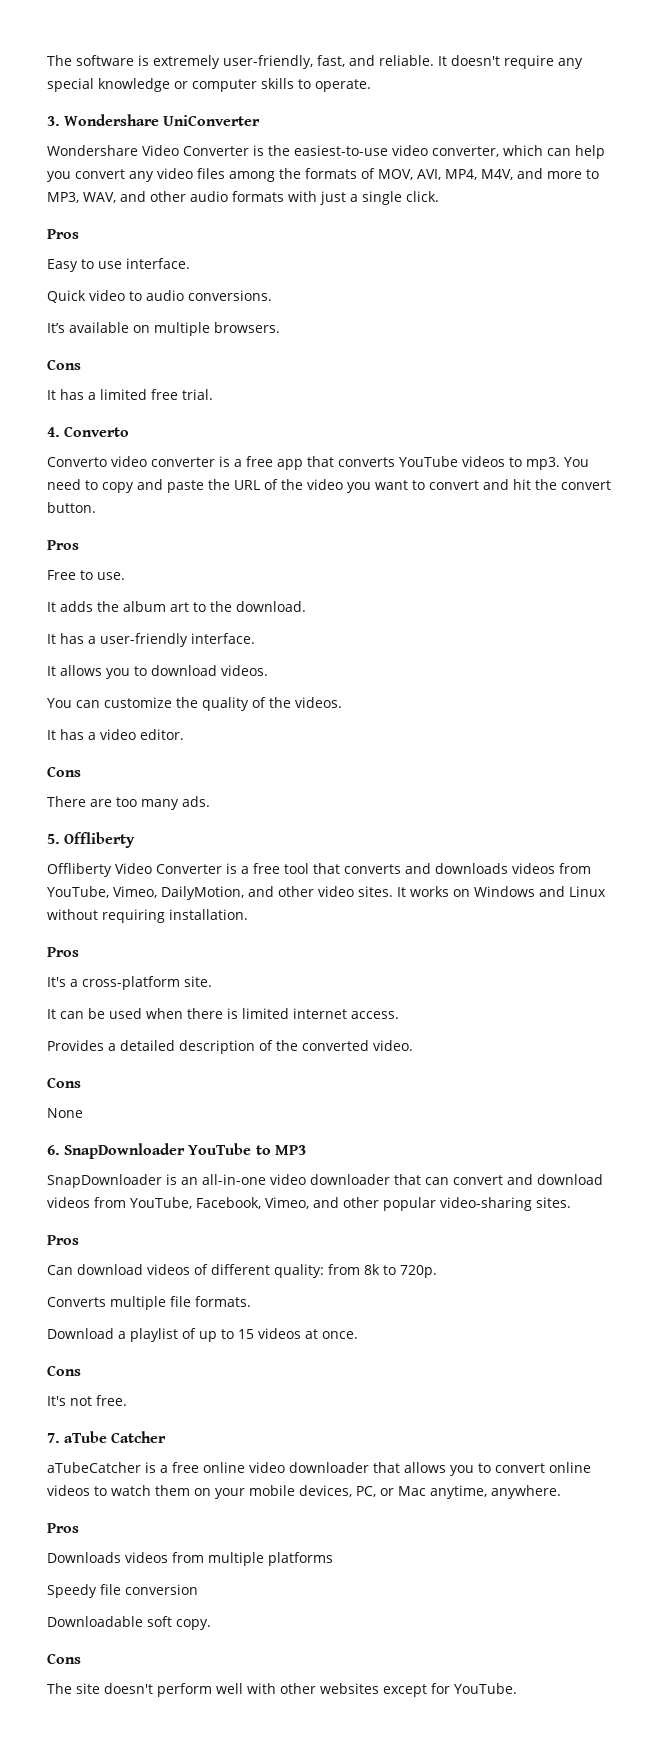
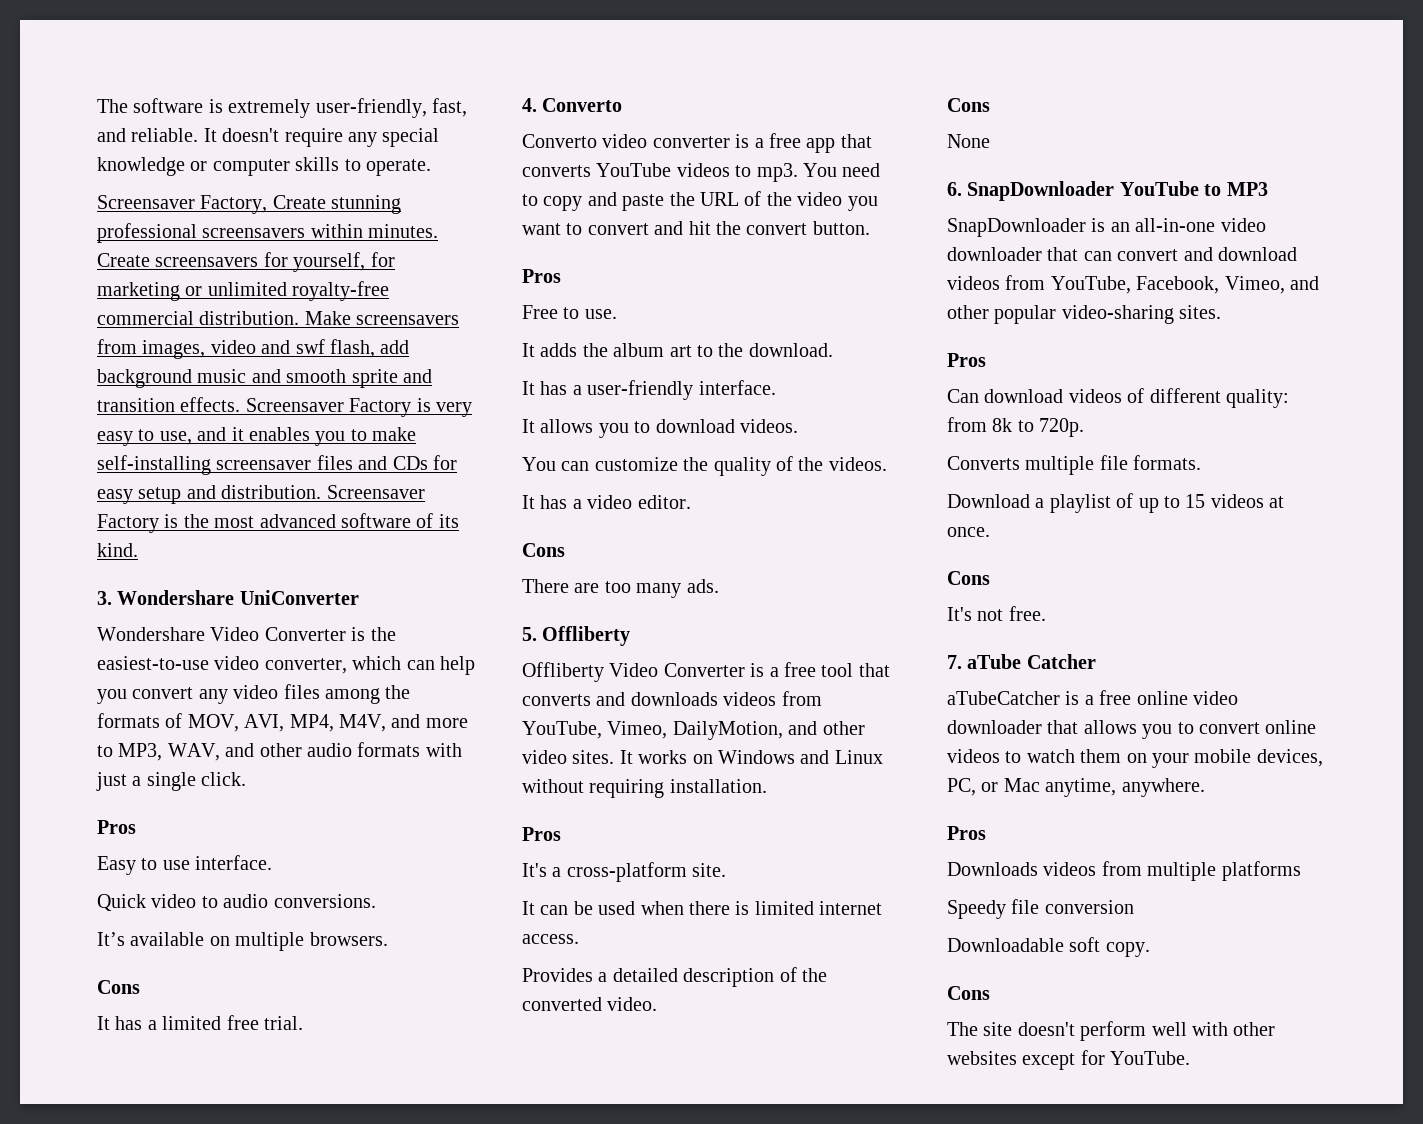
+ Screensaver Factory, Create stunning professional screensavers within minutes. Create screensavers for yourself, for marketing or unlimited royalty-free commercial distribution. Make screensavers from images, video and swf flash, add background music and smooth sprite and transition effects. Screensaver Factory is very easy to use, and it enables you to make self-installing screensaver files and CDs for easy setup and distribution. Screensaver Factory is the most advanced software of its kind.

